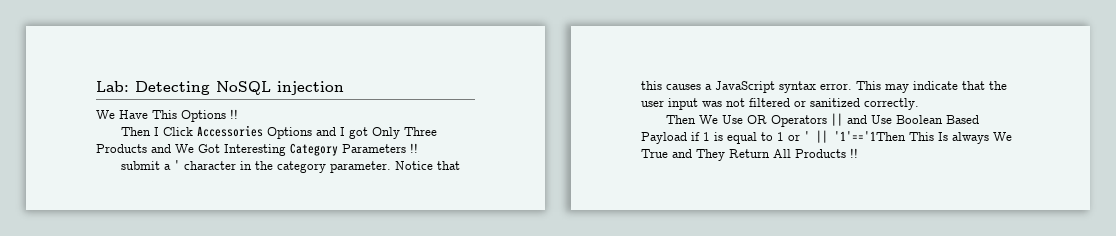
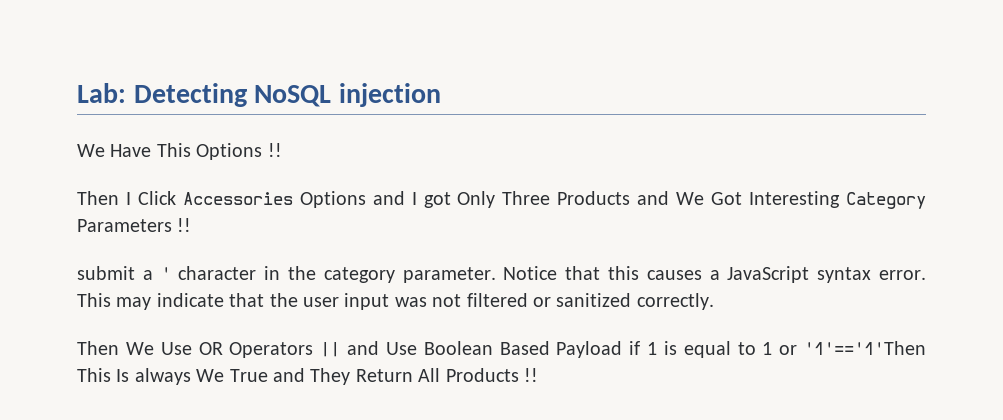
- Then We Use OR Operators || and Use Boolean Based Payload if 1 is equal to 1 or ' || '1'=='1Then This Is always We True and They Return All Products !!
+ Then We Use OR Operators || and Use Boolean Based Payload if 1 is equal to 1 or '1'=='1'Then This Is always We True and They Return All Products !!

